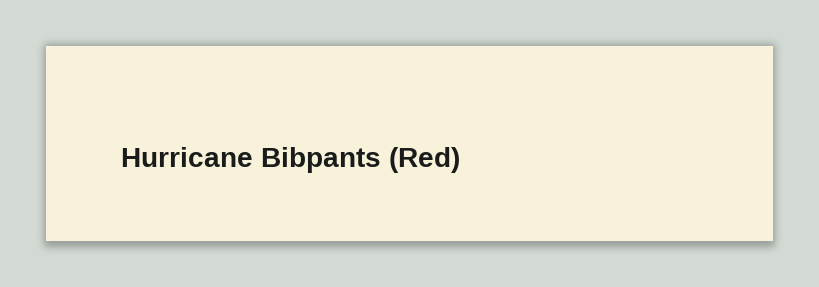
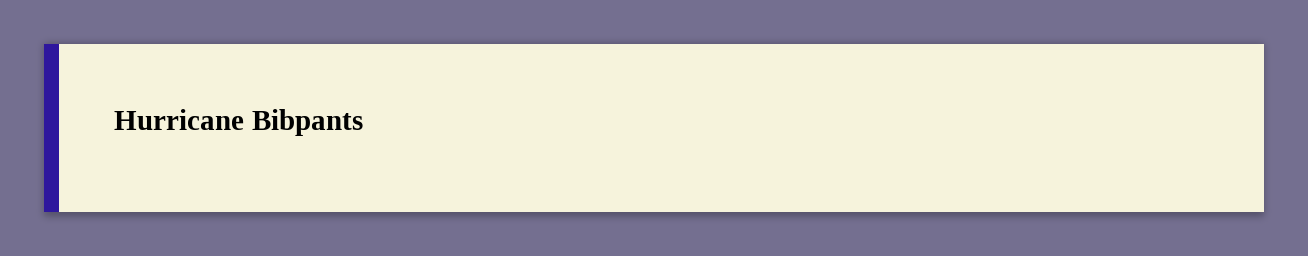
- Hurricane Bibpants (Red)
+ Hurricane Bibpants

